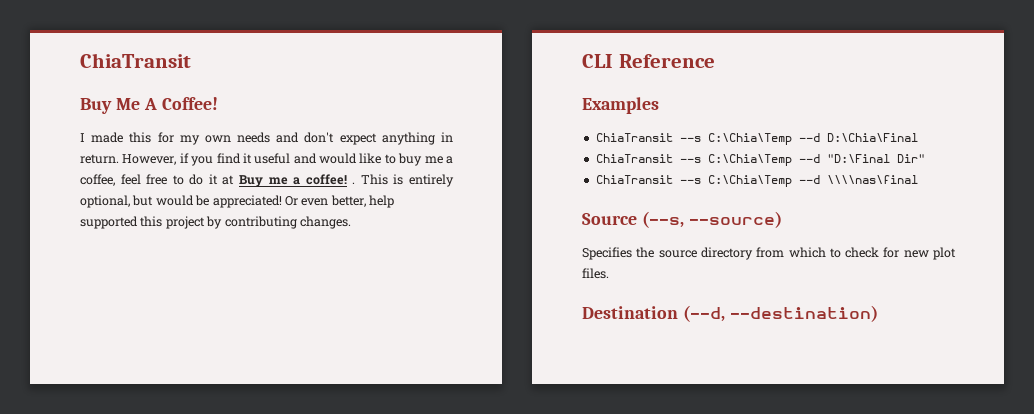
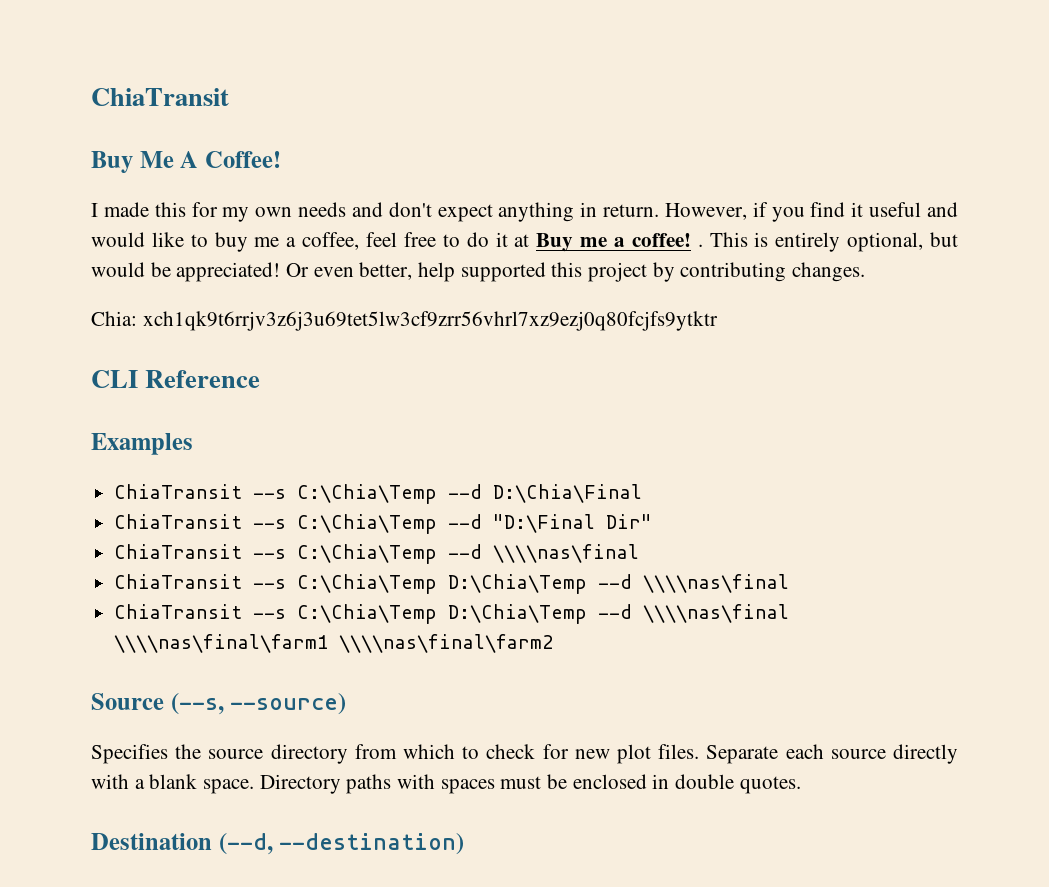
+ Chia: xch1qk9t6rrjv3z6j3u69tet5lw3cf9zrr56vhrl7xz9ezj0q80fcjfs9ytktr
  ChiaTransit --s C:\Chia\Temp --d \\\\nas\final
+ ChiaTransit --s C:\Chia\Temp D:\Chia\Temp --d \\\\nas\final
+ ChiaTransit --s C:\Chia\Temp D:\Chia\Temp --d \\\\nas\final \\\\nas\final\farm1 \\\\nas\final\farm2
+ Separate each source directly with a blank space. Directory paths with spaces must be enclosed in double quotes.

